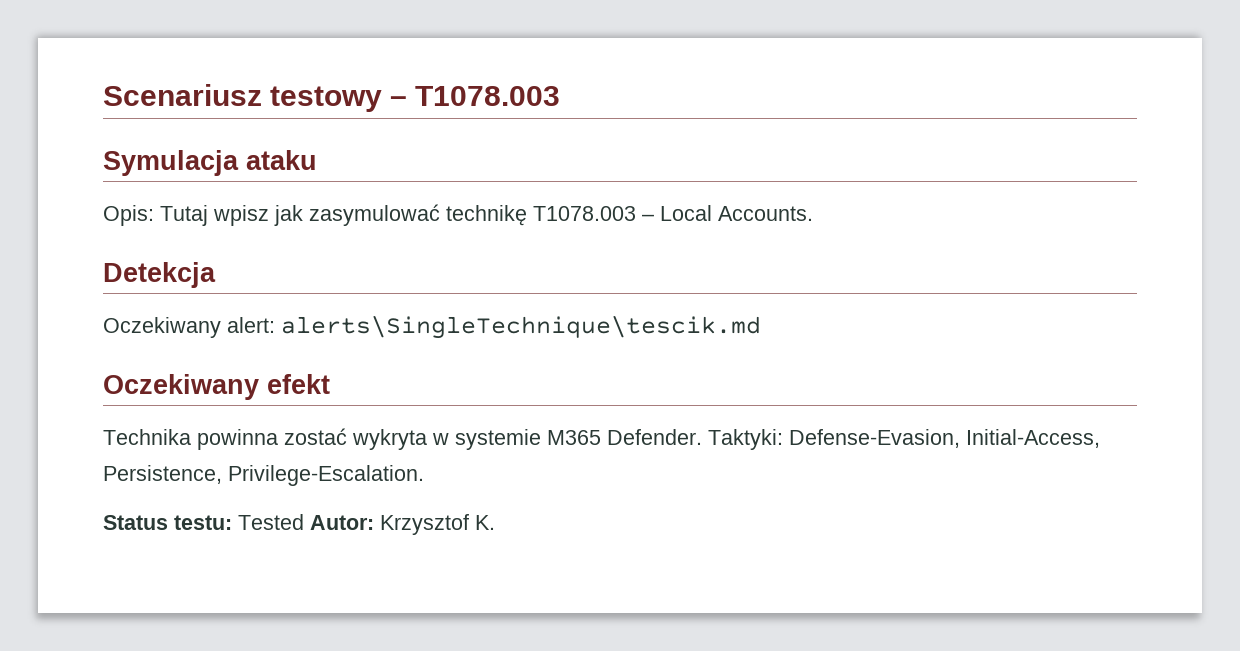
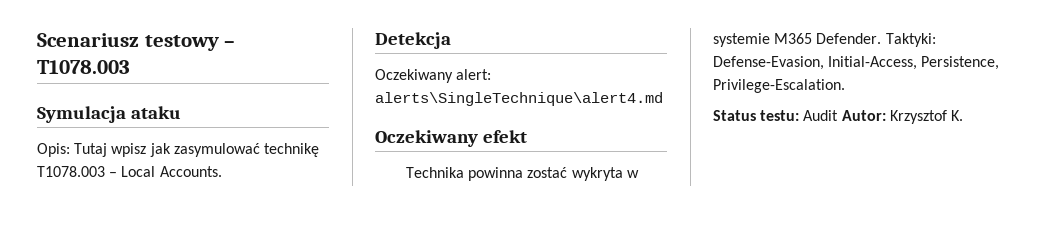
- Oczekiwany alert: alerts\SingleTechnique\tescik.md
+ Oczekiwany alert: alerts\SingleTechnique\alert4.md
- Status testu: Tested Autor: Krzysztof K.
+ Status testu: Audit Autor: Krzysztof K.

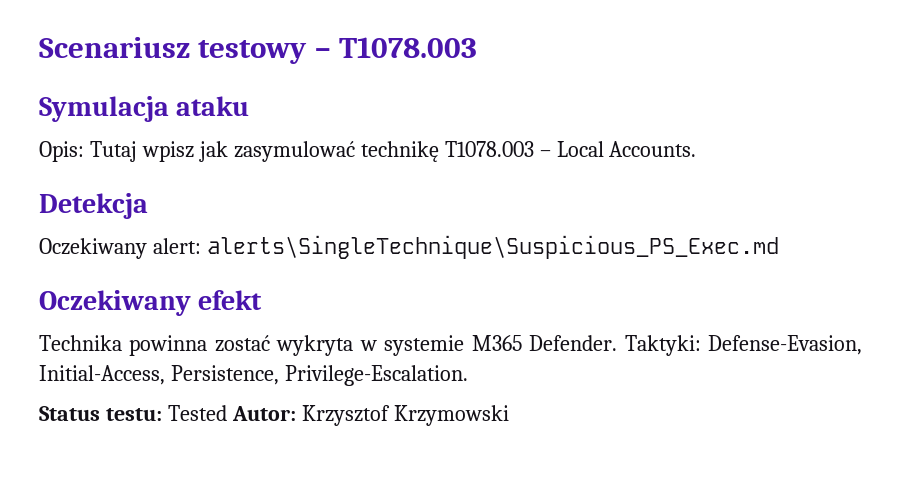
- Oczekiwany alert: alerts\SingleTechnique\alert4.md
+ Oczekiwany alert: alerts\SingleTechnique\Suspicious_PS_Exec.md
- Status testu: Audit Autor: Krzysztof K.
+ Status testu: Tested Autor: Krzysztof Krzymowski

